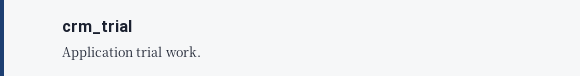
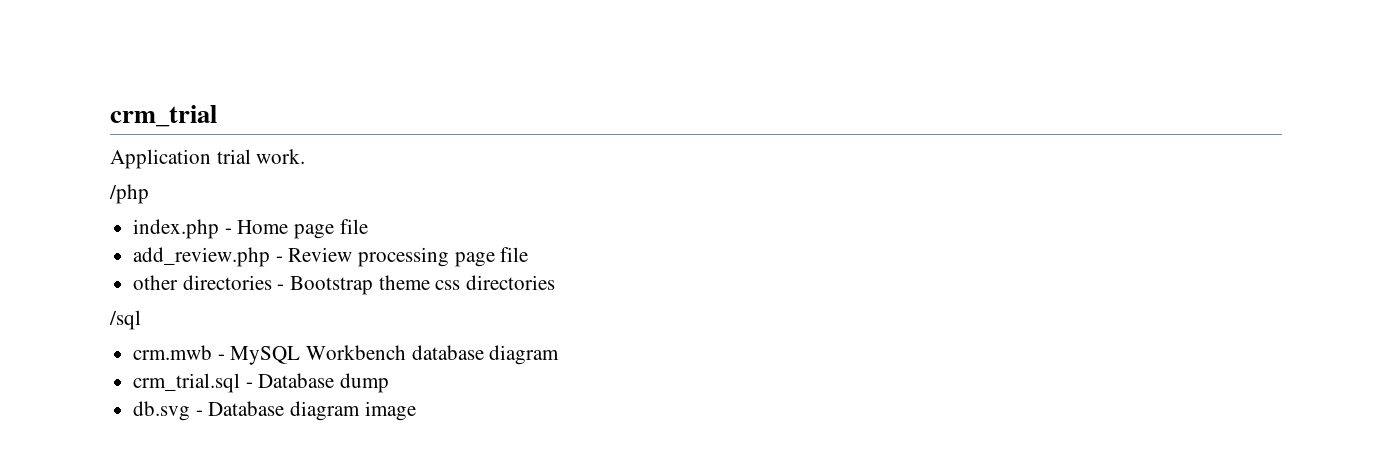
+ /php
+ index.php - Home page file
+ add_review.php - Review processing page file
+ other directories - Bootstrap theme css directories
+ /sql
+ crm.mwb - MySQL Workbench database diagram
+ crm_trial.sql - Database dump
+ db.svg - Database diagram image

